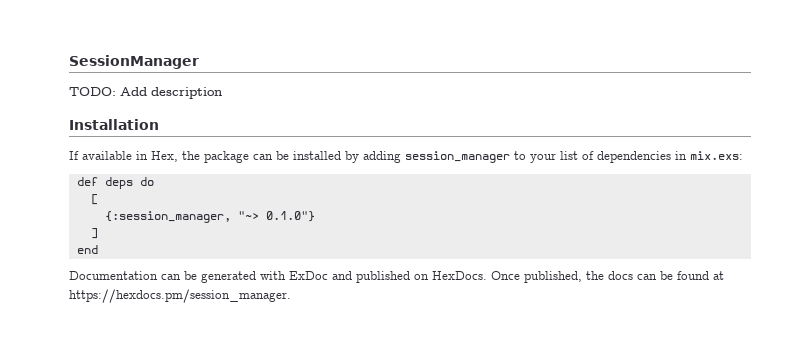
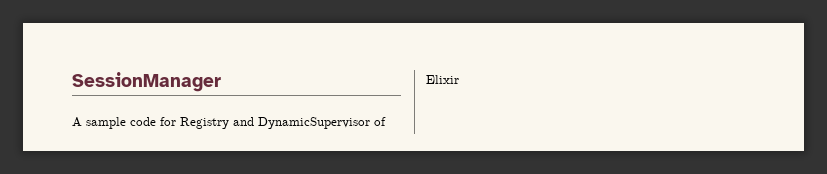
- TODO: Add description
- Installation
- If available in Hex, the package can be installed by adding session_manager to your list of dependencies in mix.exs:
- def deps do
- [
- {:session_manager, "~> 0.1.0"}
- ]
- end
- Documentation can be generated with ExDoc and published on HexDocs. Once published, the docs can be found at https://hexdocs.pm/session_manager.
+ A sample code for Registry and DynamicSupervisor of Elixir

